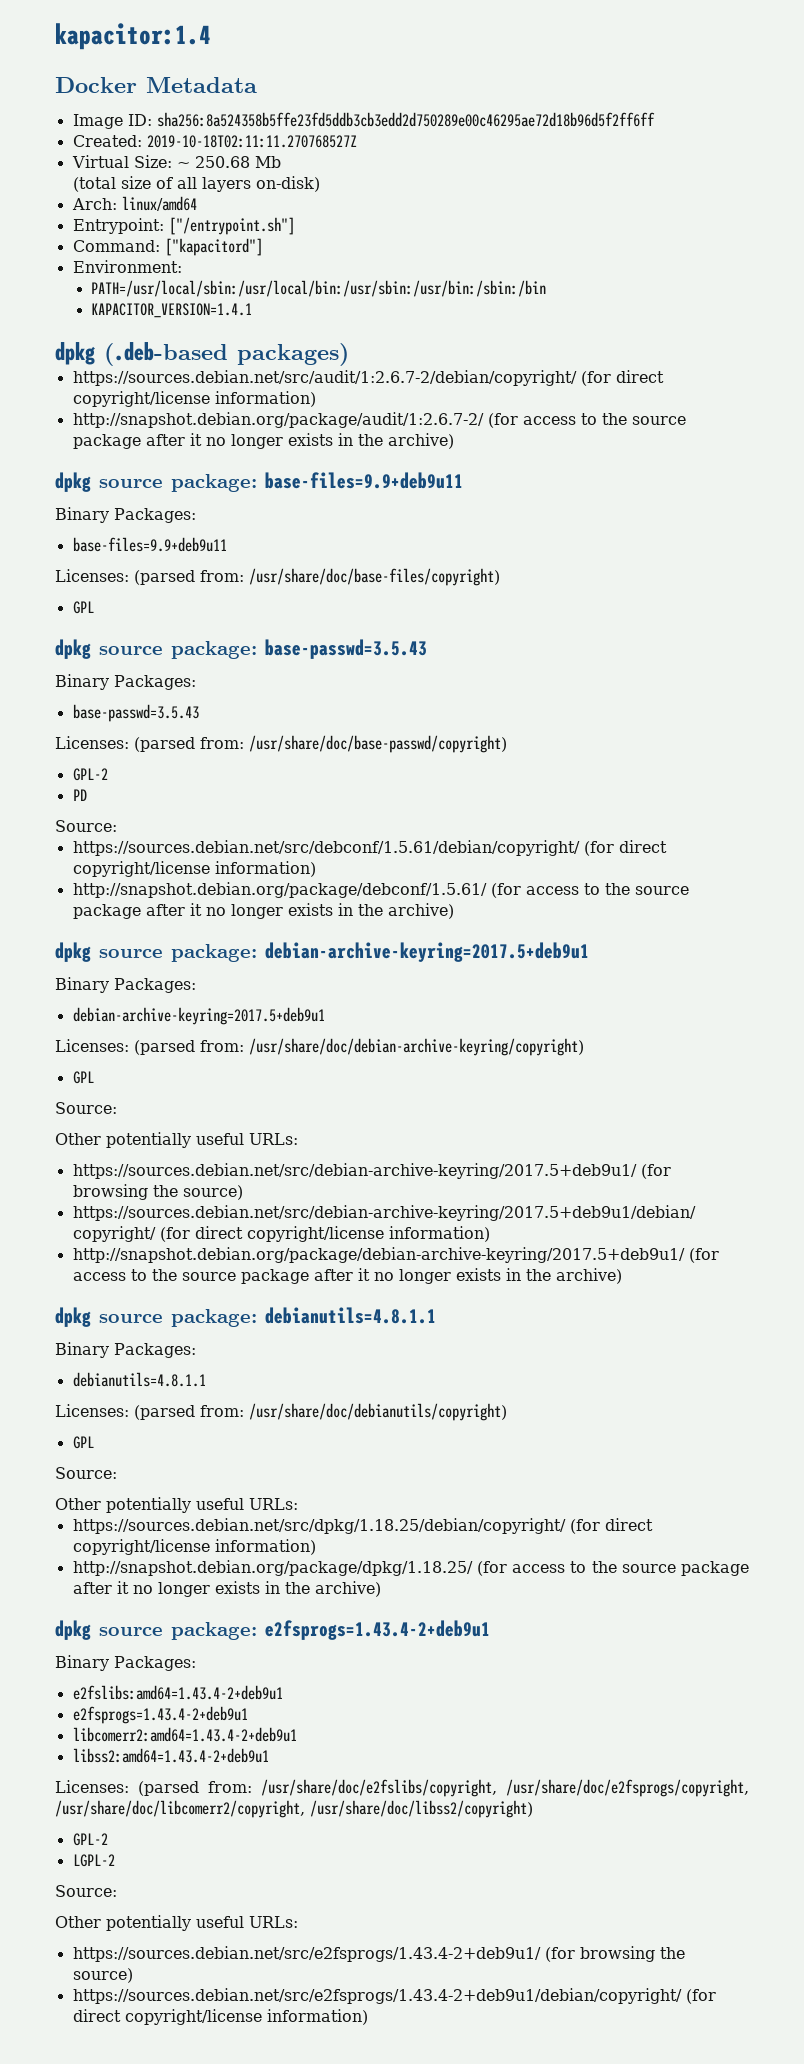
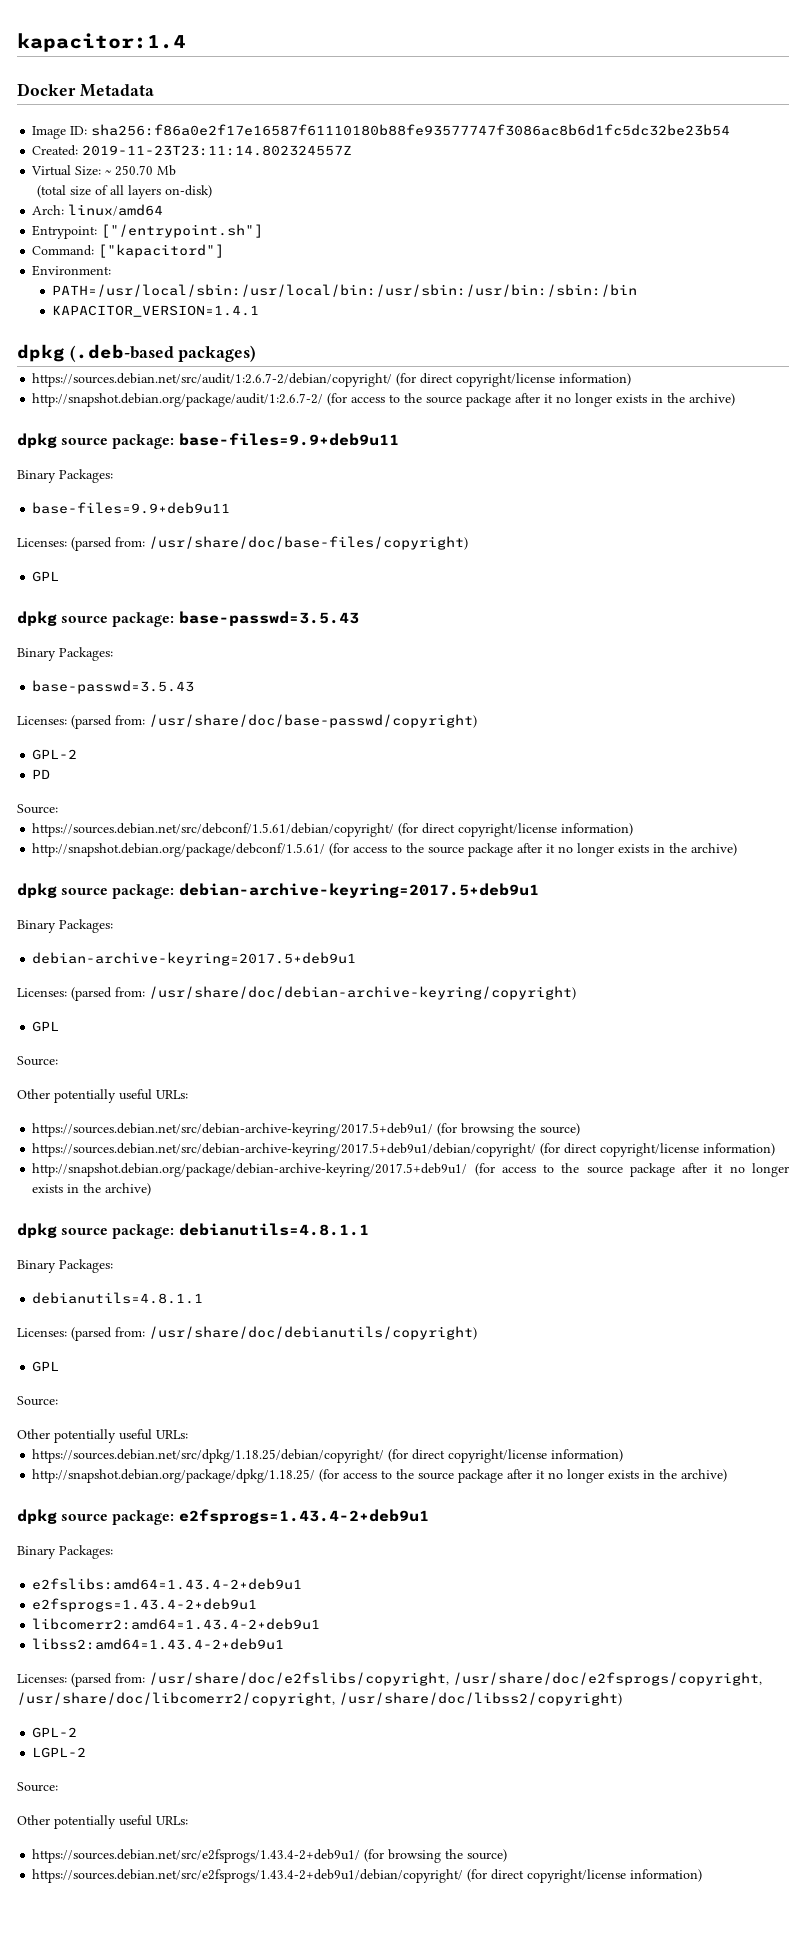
- Image ID: sha256:8a524358b5ffe23fd5ddb3cb3edd2d750289e00c46295ae72d18b96d5f2ff6ff
+ Image ID: sha256:f86a0e2f17e16587f61110180b88fe93577747f3086ac8b6d1fc5dc32be23b54
- Created: 2019-10-18T02:11:11.270768527Z
+ Created: 2019-11-23T23:11:14.802324557Z
- Virtual Size: ~ 250.68 Mb
+ Virtual Size: ~ 250.70 Mb

